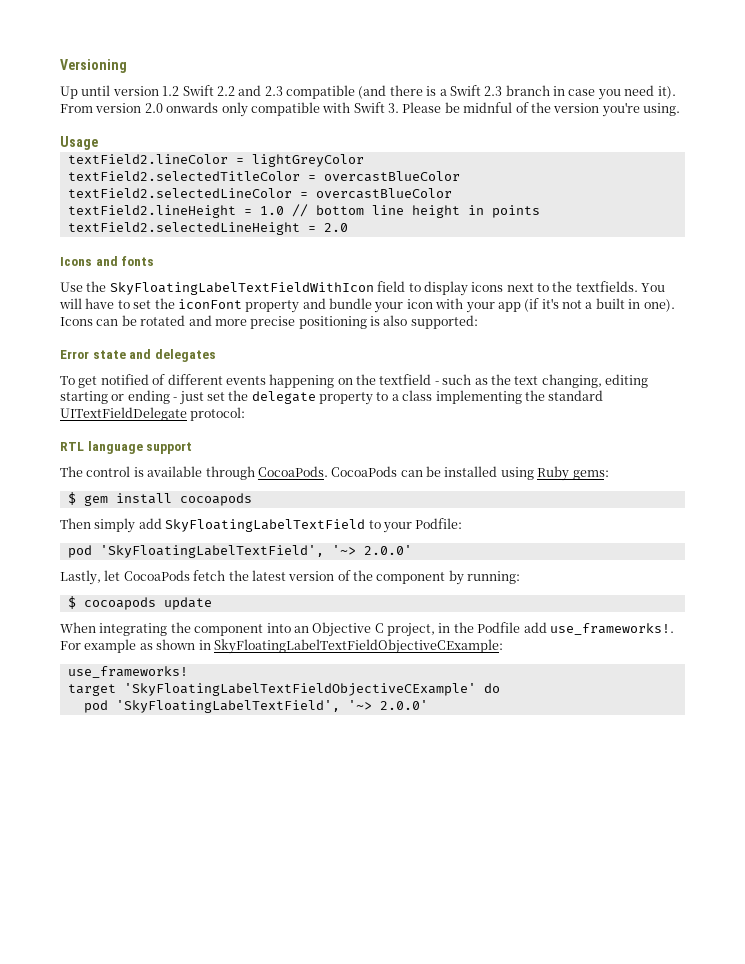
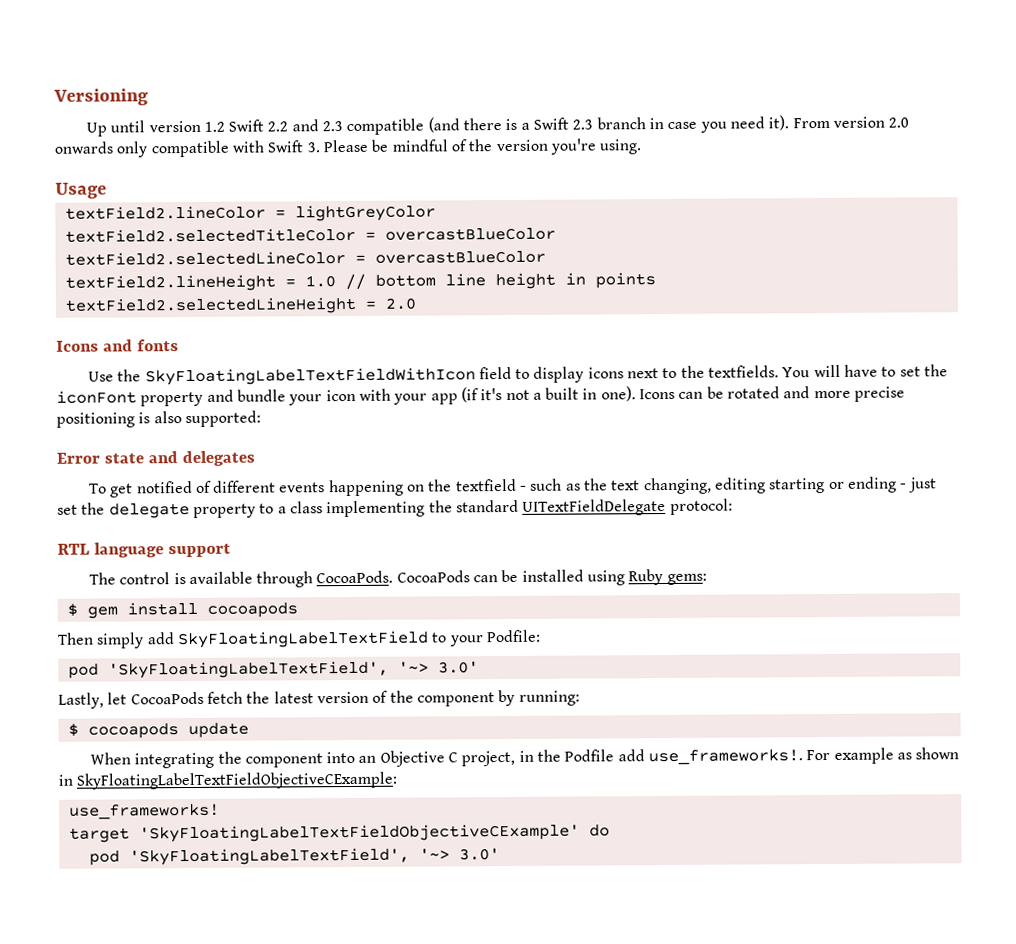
- From version 2.0 onwards only compatible with Swift 3. Please be midnful of the version you're using.
+ From version 2.0 onwards only compatible with Swift 3. Please be mindful of the version you're using.
  Then simply add SkyFloatingLabelTextField to your Podfile:
- pod 'SkyFloatingLabelTextField', '~> 2.0.0'
+ pod 'SkyFloatingLabelTextField', '~> 3.0'
  target 'SkyFloatingLabelTextFieldObjectiveCExample' do
- pod 'SkyFloatingLabelTextField', '~> 2.0.0'
+ pod 'SkyFloatingLabelTextField', '~> 3.0'

